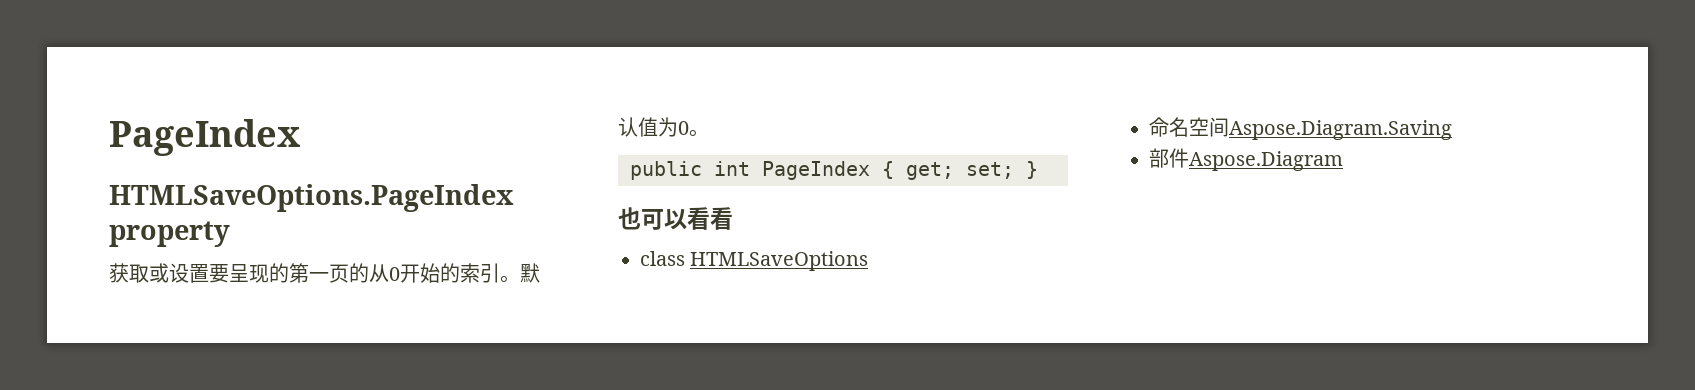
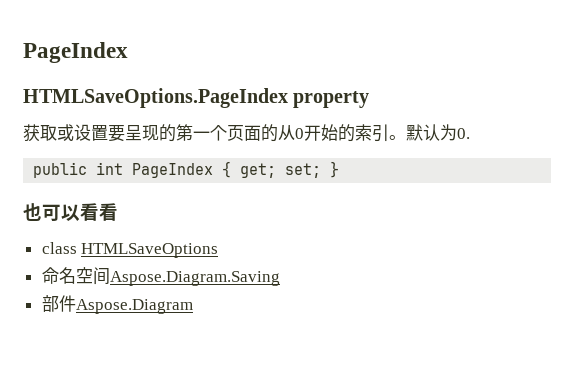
- 获取或设置要呈现的第一页的从0开始的索引。
+ 获取或设置要呈现的第一个页面的从0开始的索引。
- 默认值为0。
+ 默认为0.

